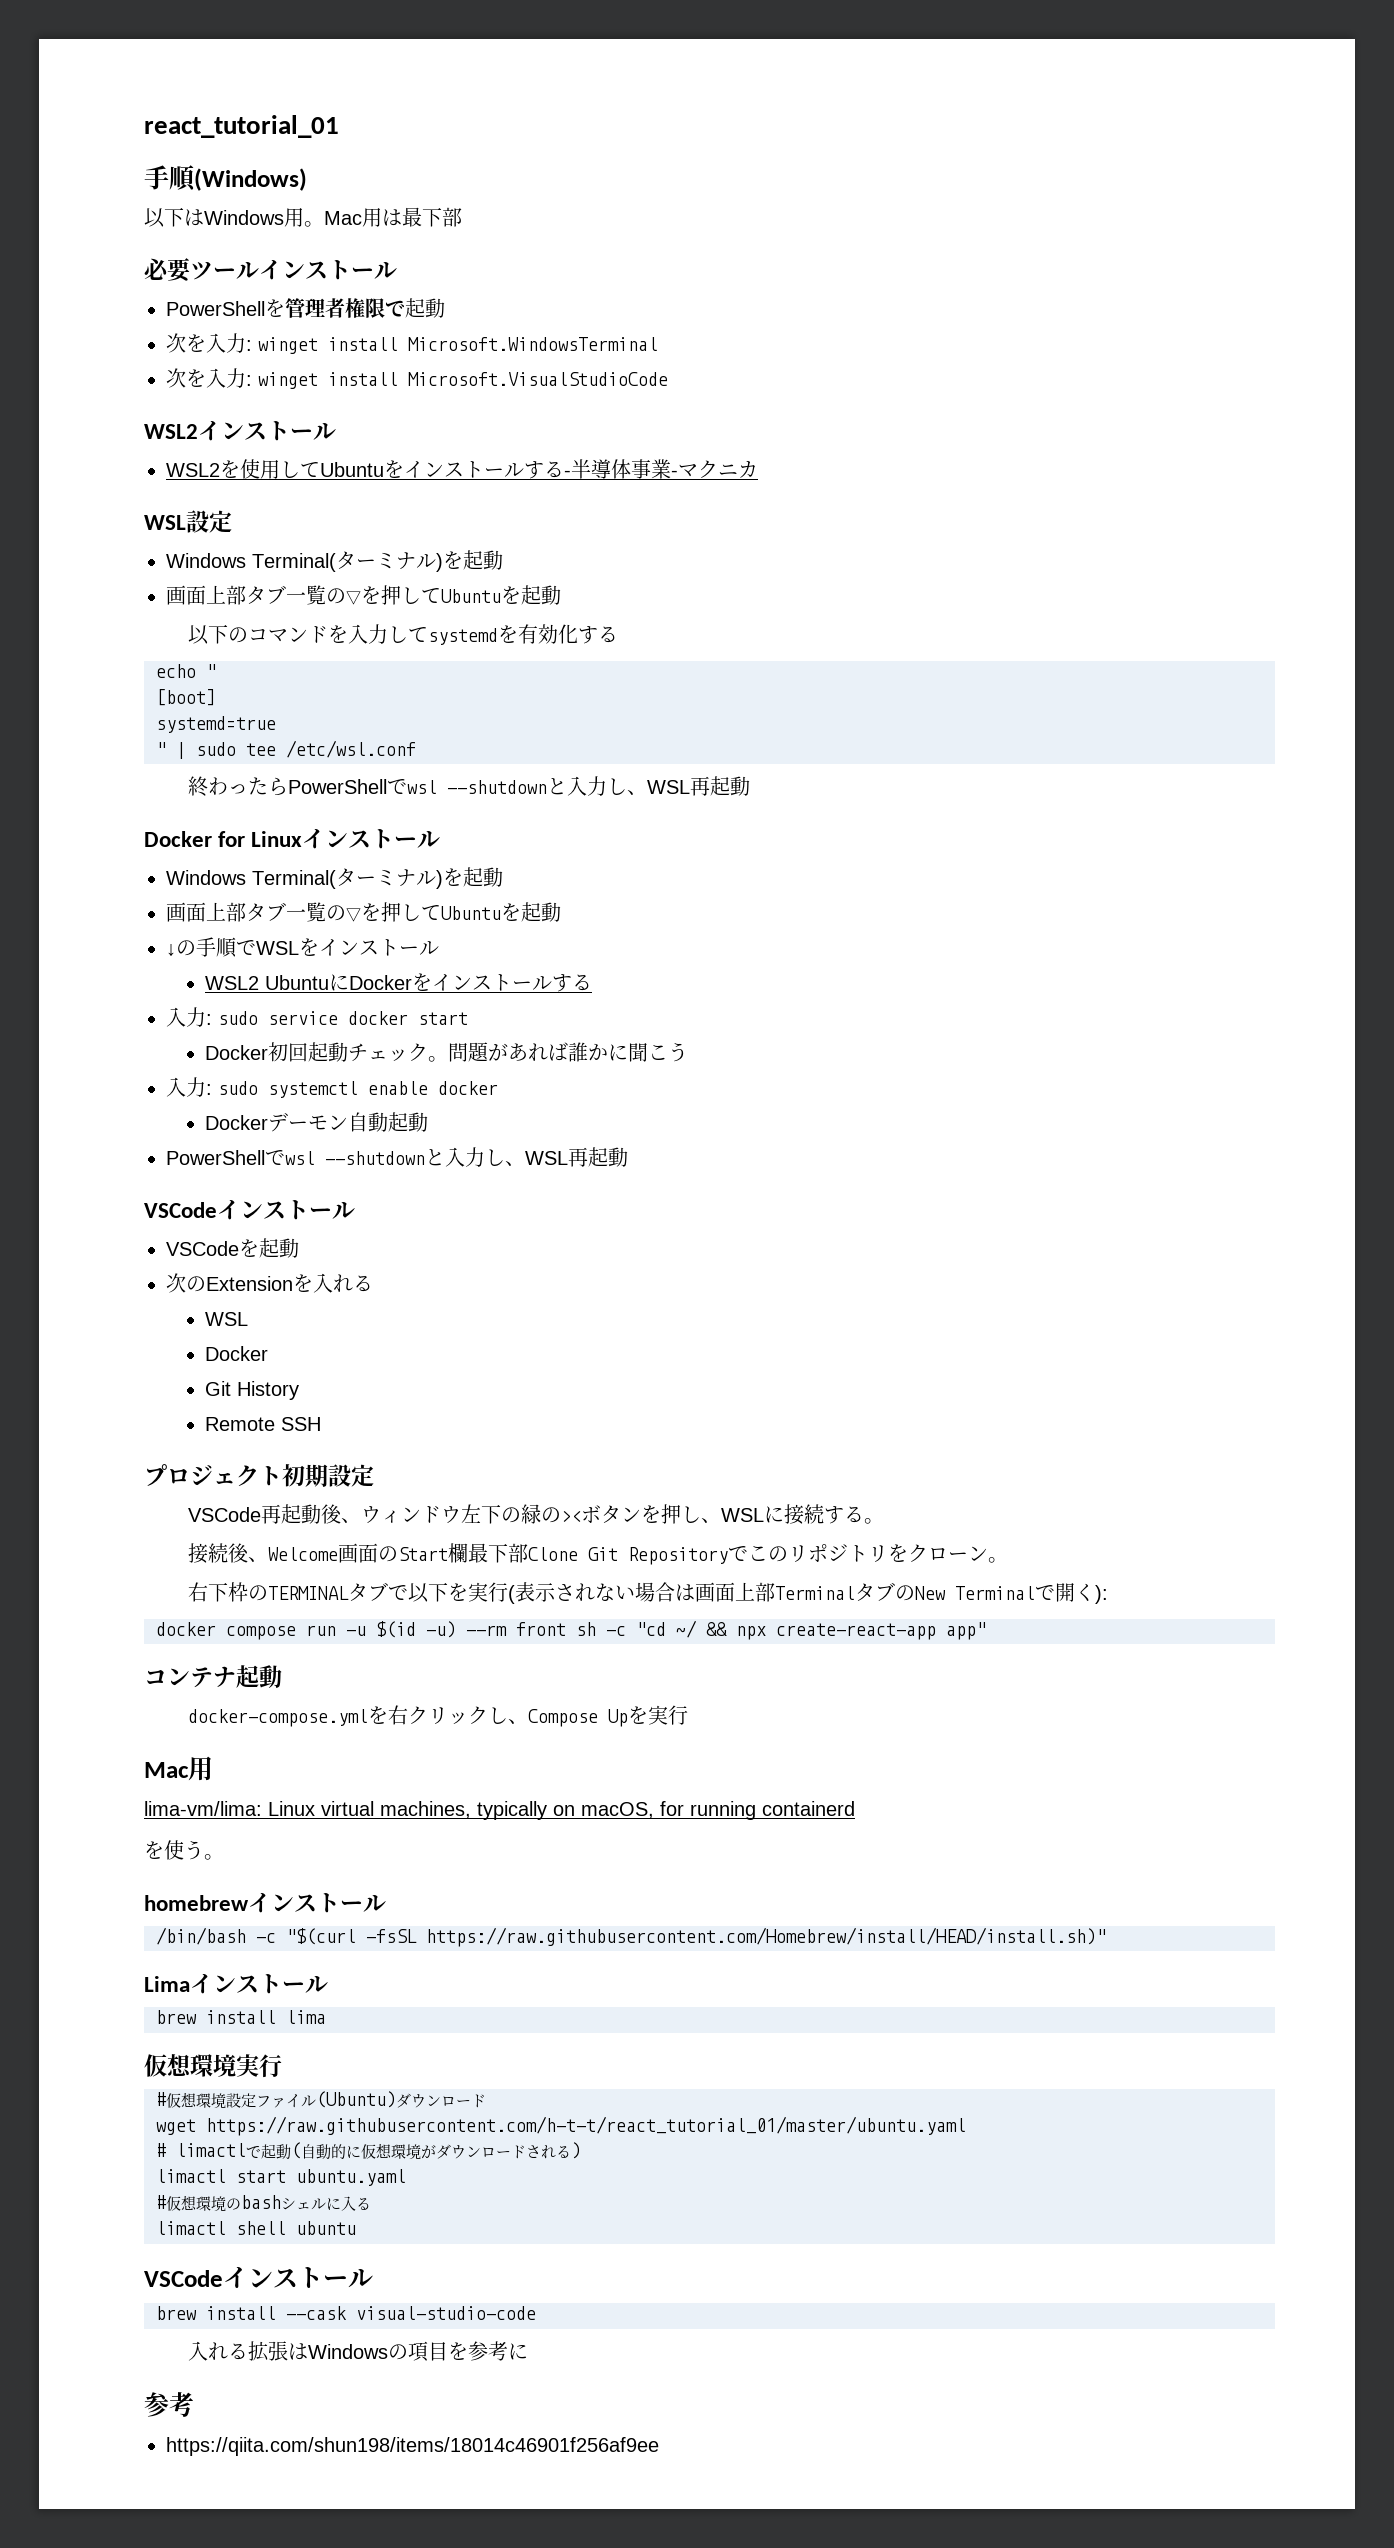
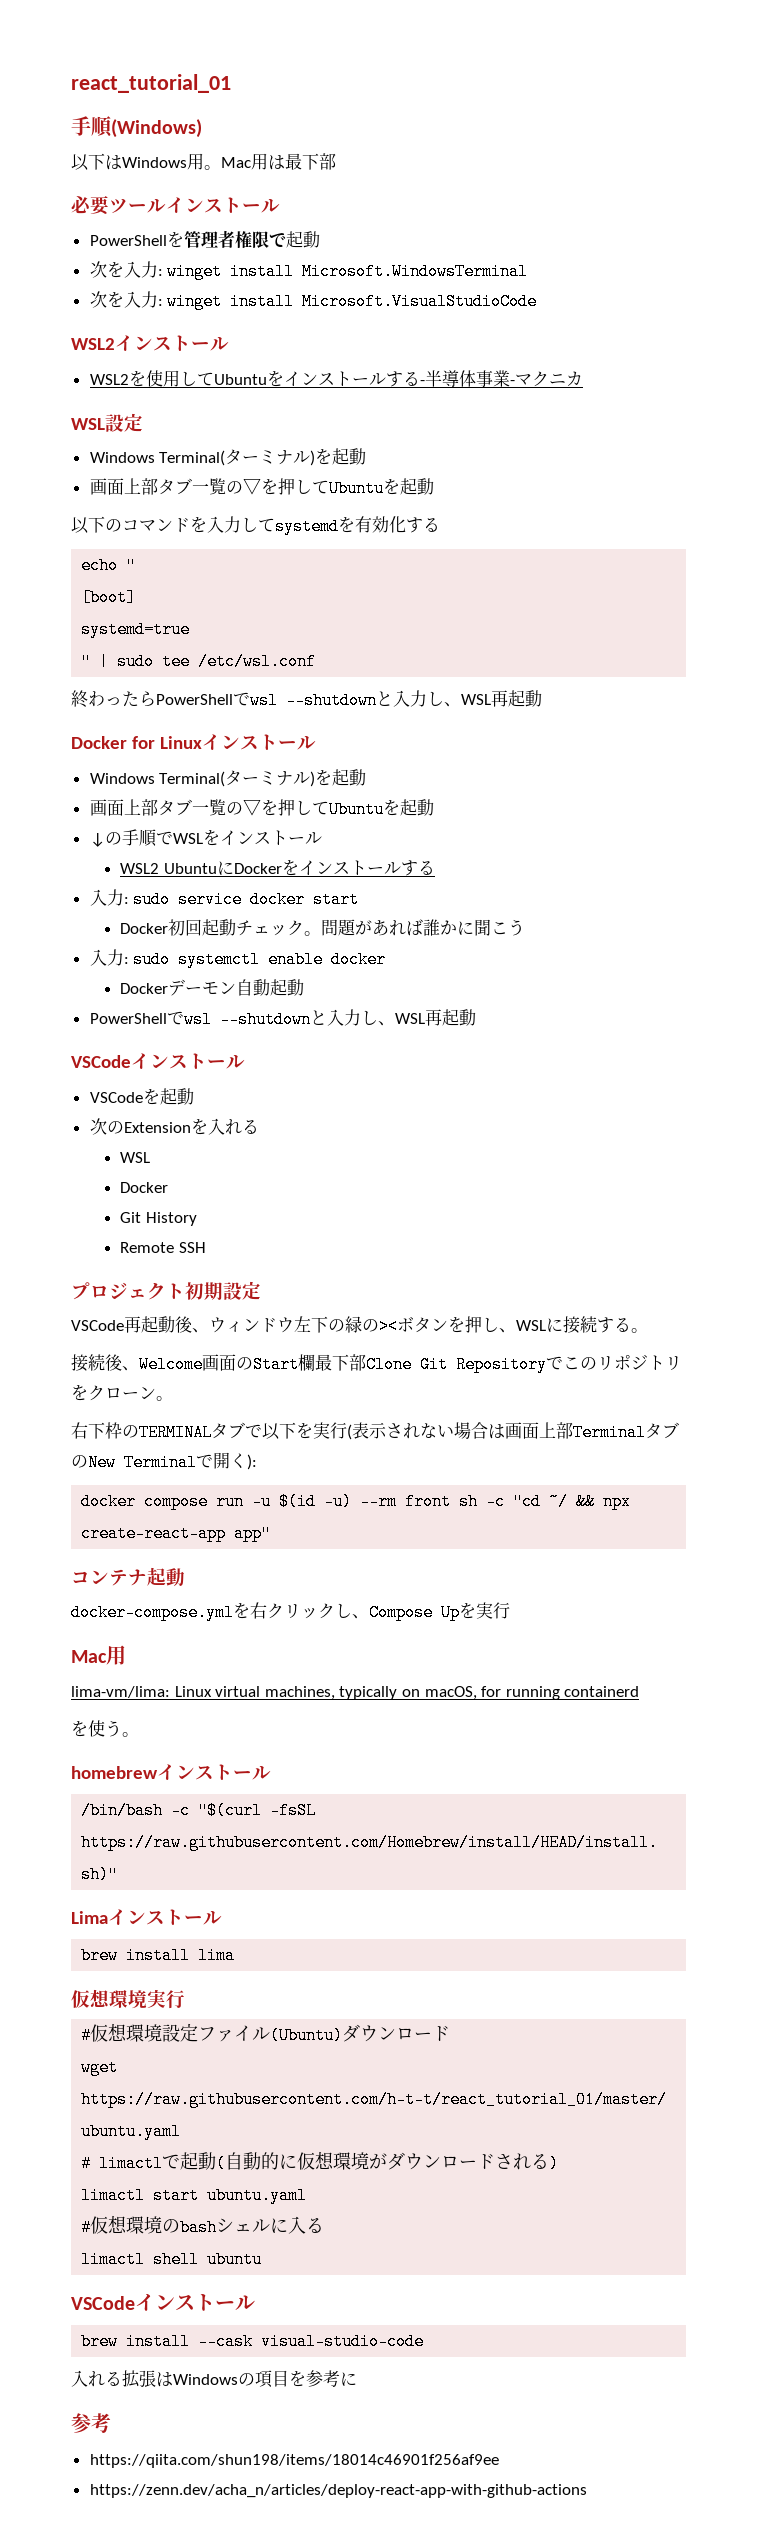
+ https://zenn.dev/acha_n/articles/deploy-react-app-with-github-actions

